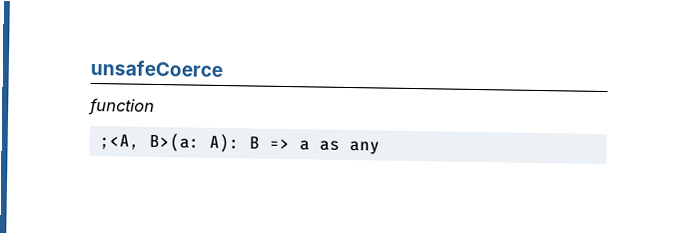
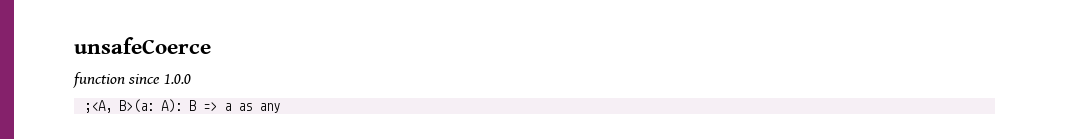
- function
+ function since 1.0.0

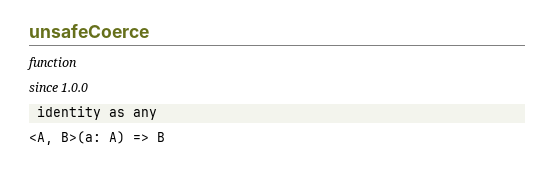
- function since 1.0.0
+ function
+ since 1.0.0
- ;<A, B>(a: A): B => a as any
+ identity as any
+ <A, B>(a: A) => B

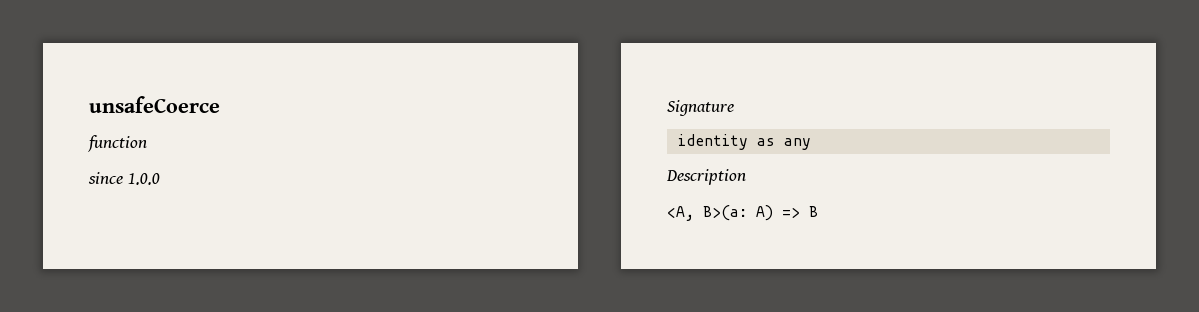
+ Signature
+ Description

